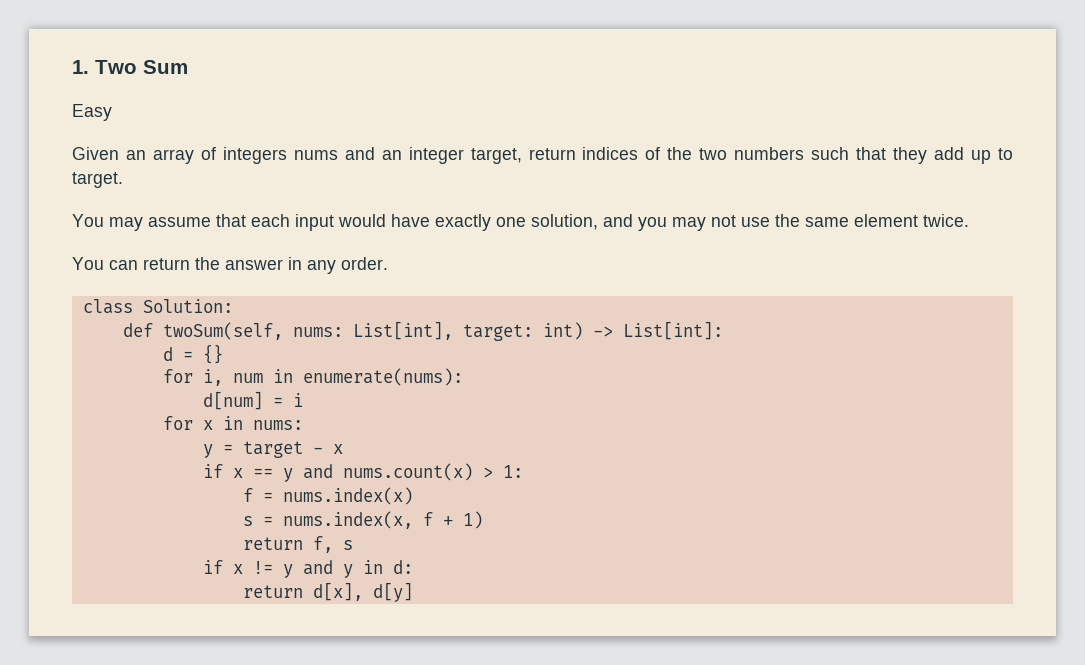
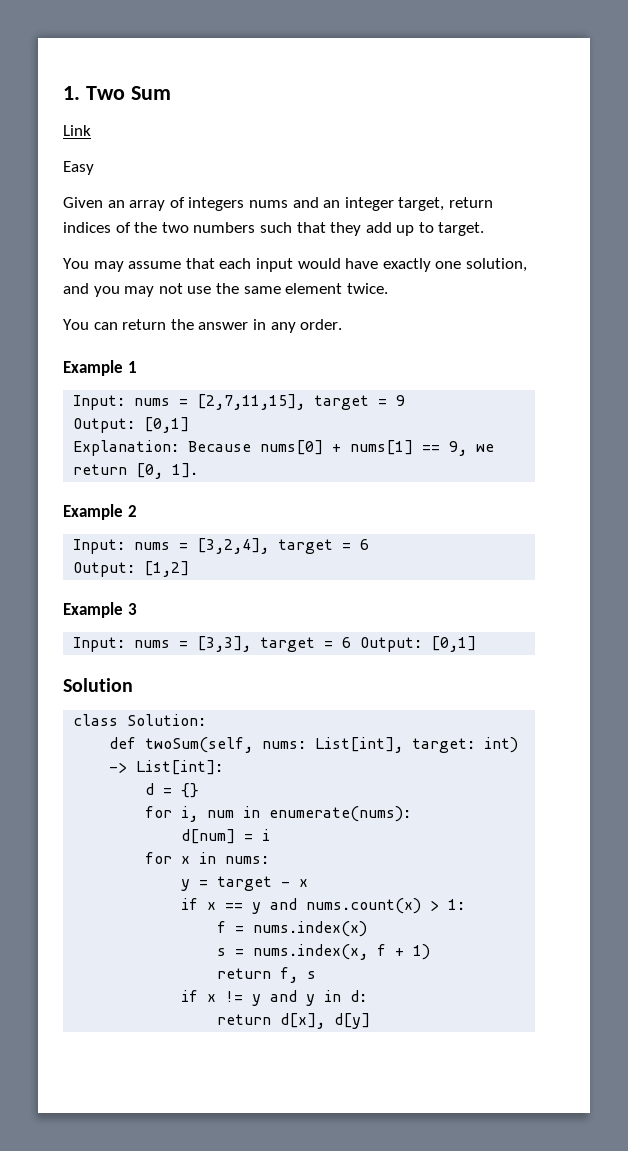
+ Link
+ Example 1
+ Input: nums = [2,7,11,15], target = 9
+ Output: [0,1]
+ Explanation: Because nums[0] + nums[1] == 9, we return [0, 1].
+ Example 2
+ Input: nums = [3,2,4], target = 6
+ Output: [1,2]
+ Example 3
+ Input: nums = [3,3], target = 6 Output: [0,1]
+ Solution

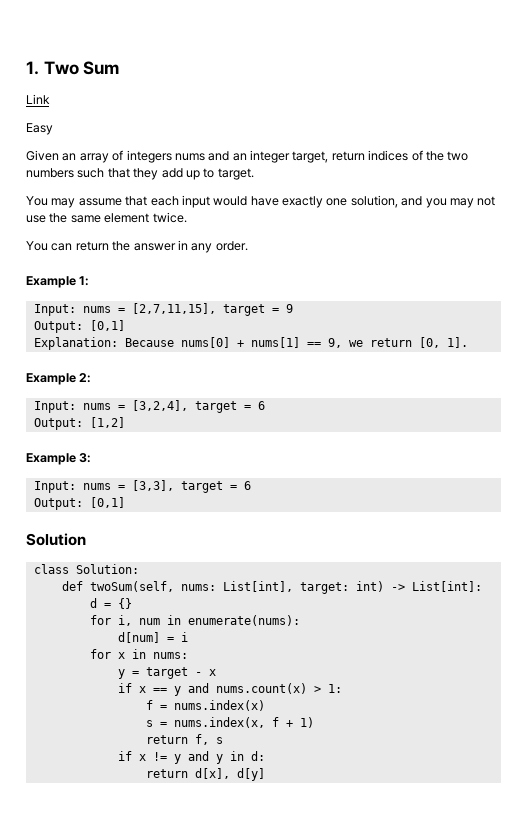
- Example 1
+ Example 1:
- Example 2
+ Example 2:
- Example 3
+ Example 3:
- Input: nums = [3,3], target = 6 Output: [0,1]
+ Input: nums = [3,3], target = 6
+ Output: [0,1]

